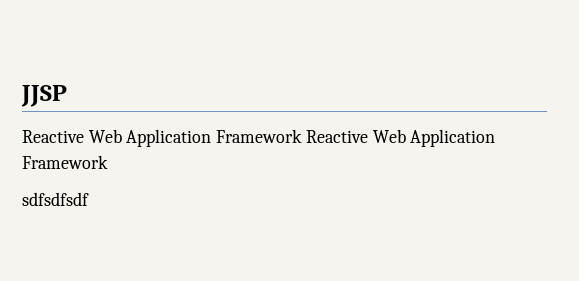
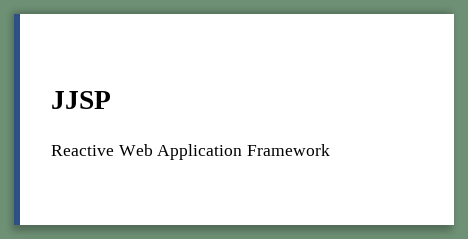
- Reactive Web Application Framework Reactive Web Application Framework
- sdfsdfsdf
+ Reactive Web Application Framework

